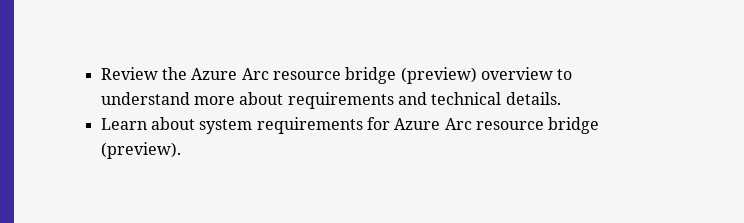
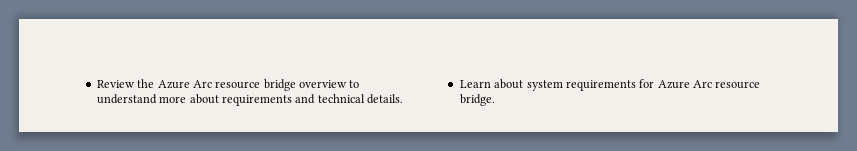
- Review the Azure Arc resource bridge (preview) overview to understand more about requirements and technical details.
+ Review the Azure Arc resource bridge overview to understand more about requirements and technical details.
- Learn about system requirements for Azure Arc resource bridge (preview).
+ Learn about system requirements for Azure Arc resource bridge.

